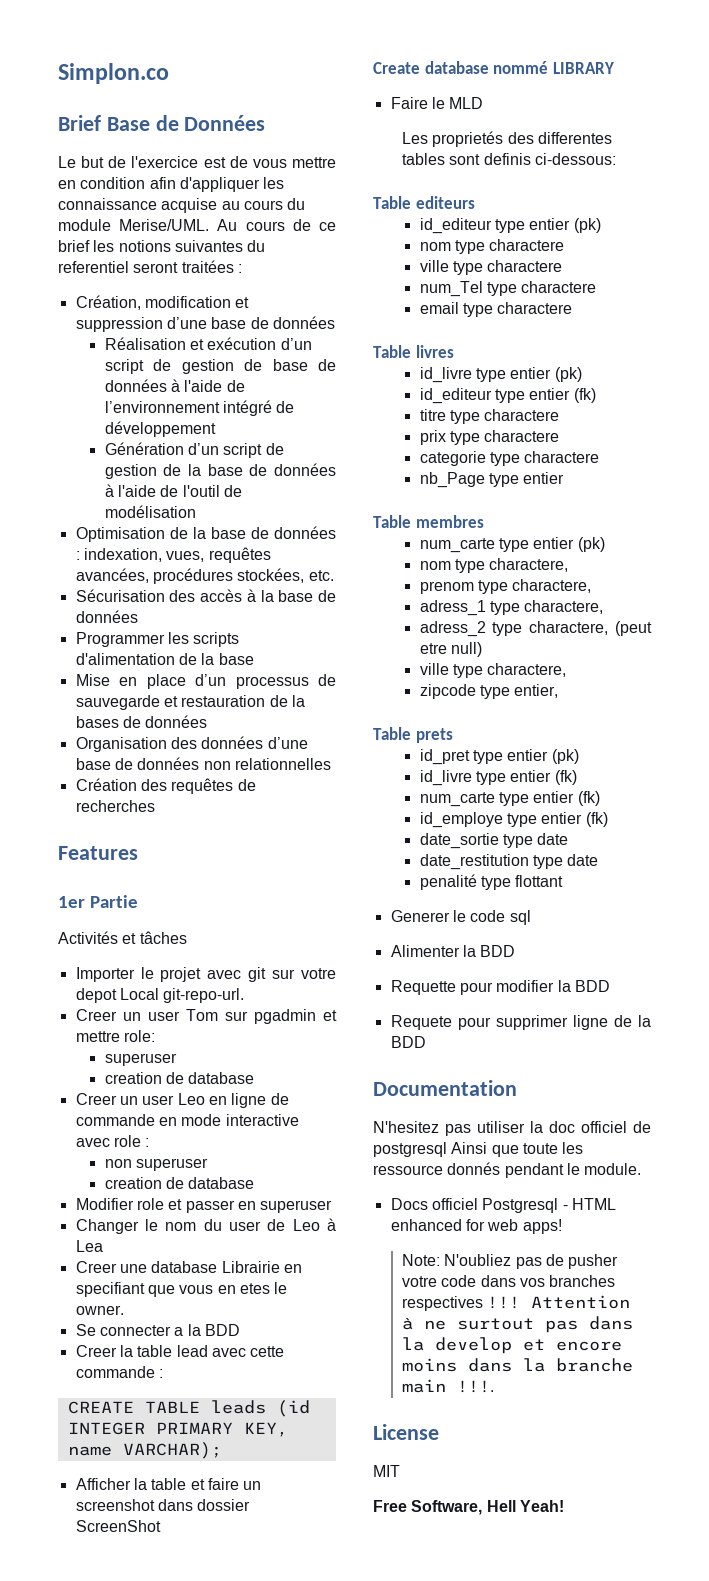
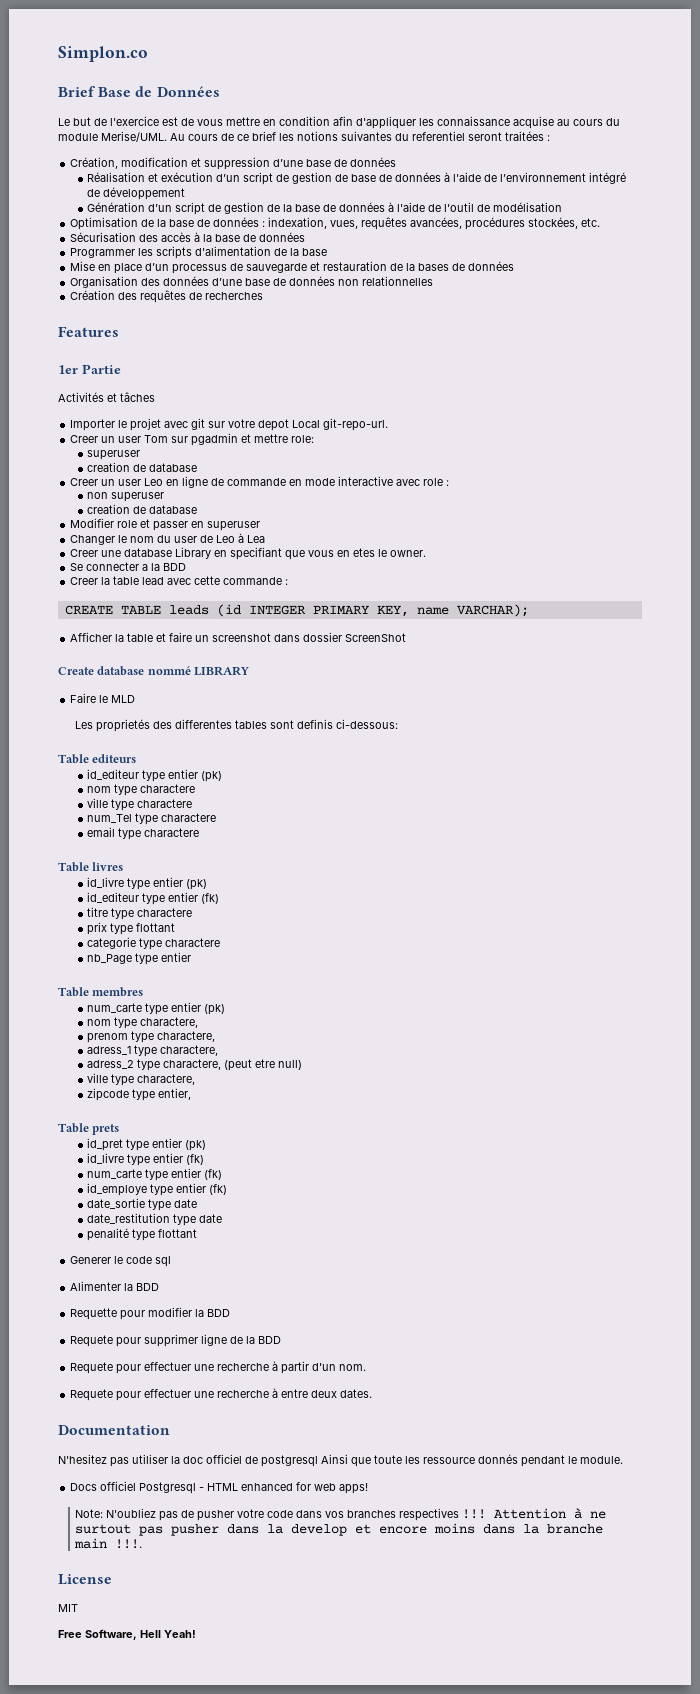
- Creer une database Librairie en specifiant que vous en etes le owner.
+ Creer une database Library en specifiant que vous en etes le owner.
- prix type charactere
+ prix type flottant
+ Requete pour effectuer une recherche à partir d'un nom.
+ Requete pour effectuer une recherche à entre deux dates.
- Attention à ne surtout pas dans la develop et encore moins dans la branche main !!!.
+ Attention à ne surtout pas pusher dans la develop et encore moins dans la branche main !!!.

